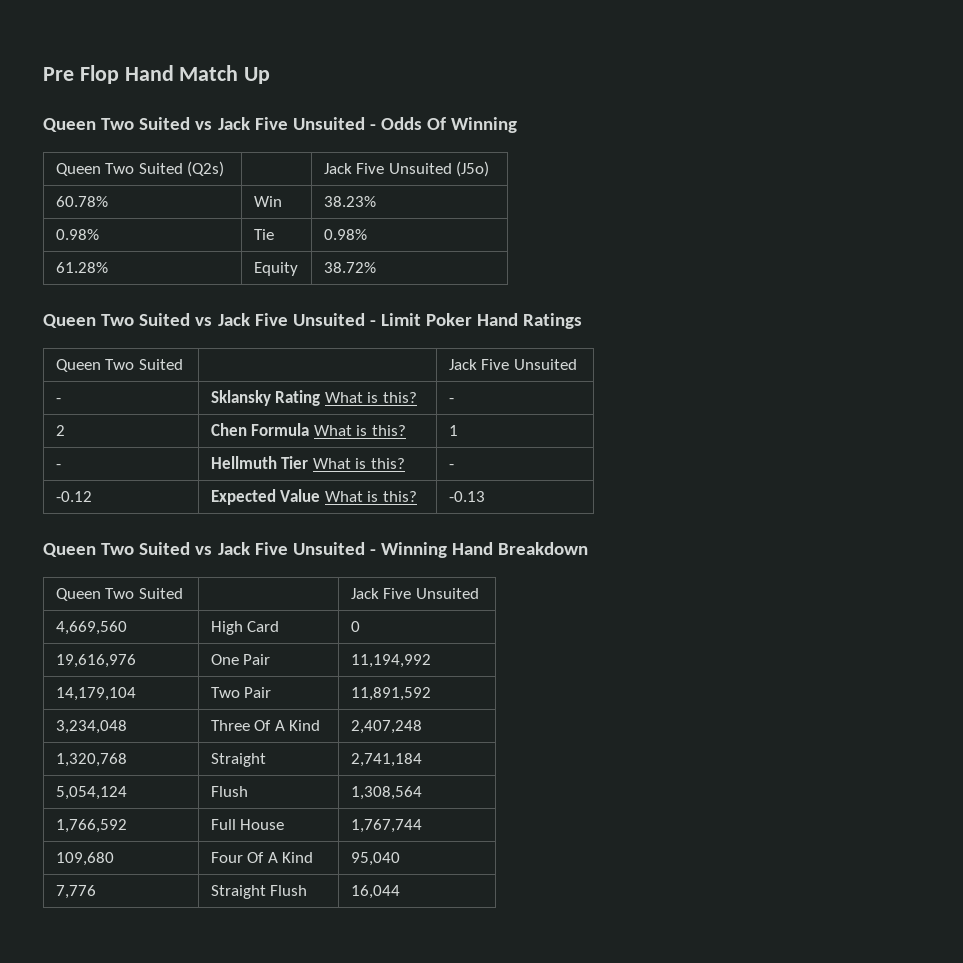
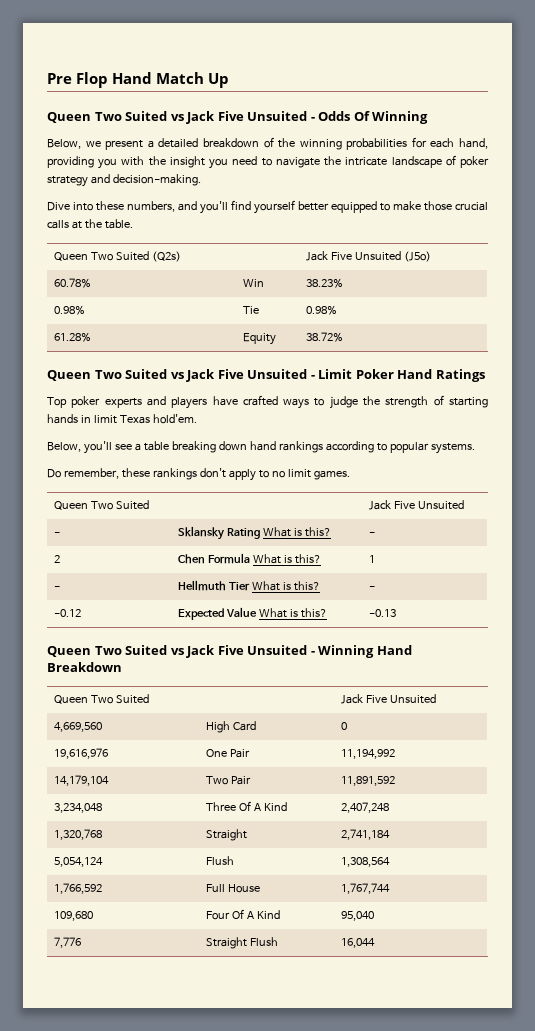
+ Below, we present a detailed breakdown of the winning probabilities for each hand, providing you with the insight you need to navigate the intricate landscape of poker strategy and decision-making.
+ Dive into these numbers, and you'll find yourself better equipped to make those crucial calls at the table.
+ Top poker experts and players have crafted ways to judge the strength of starting hands in limit Texas hold'em.
+ Below, you'll see a table breaking down hand rankings according to popular systems.
+ Do remember, these rankings don't apply to no limit games.

